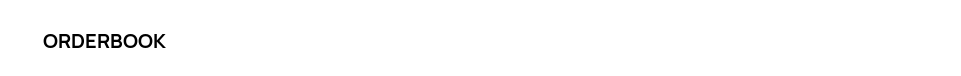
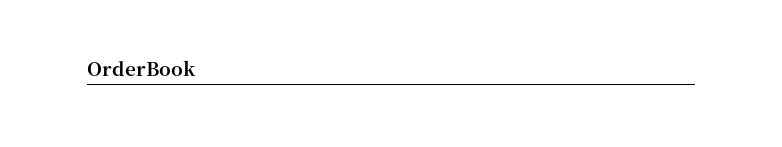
- ORDERBOOK
+ OrderBook

